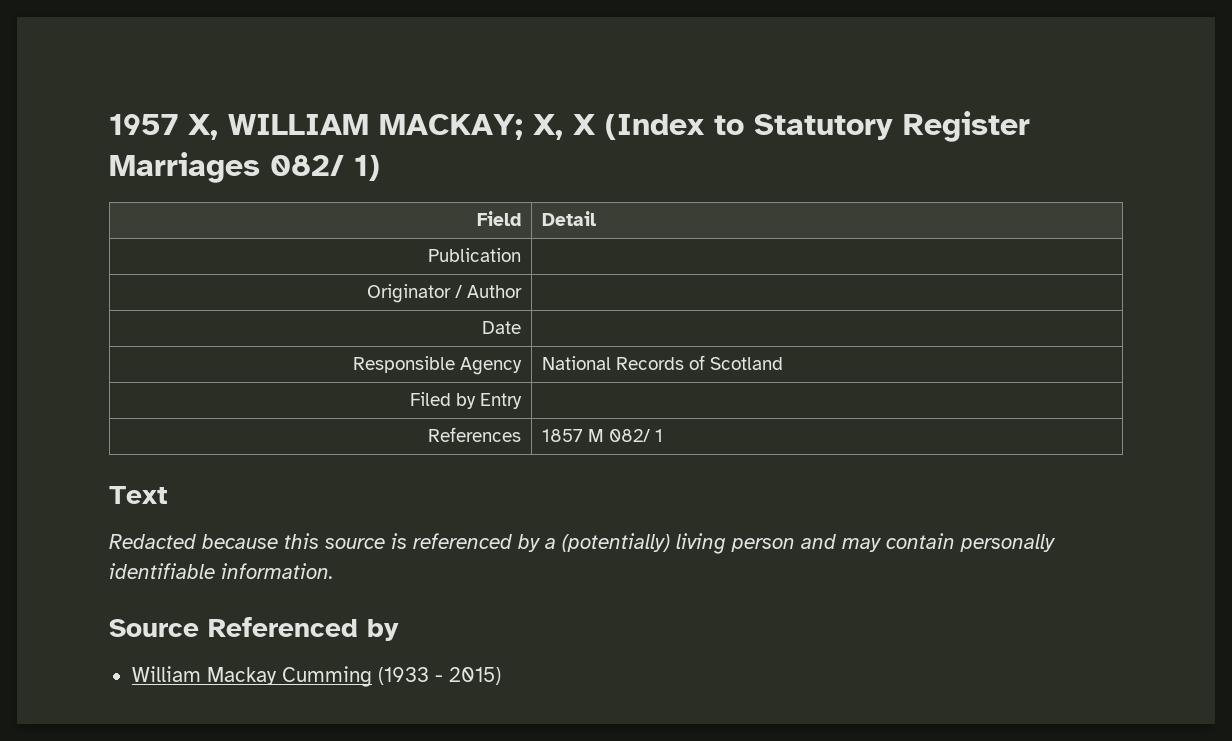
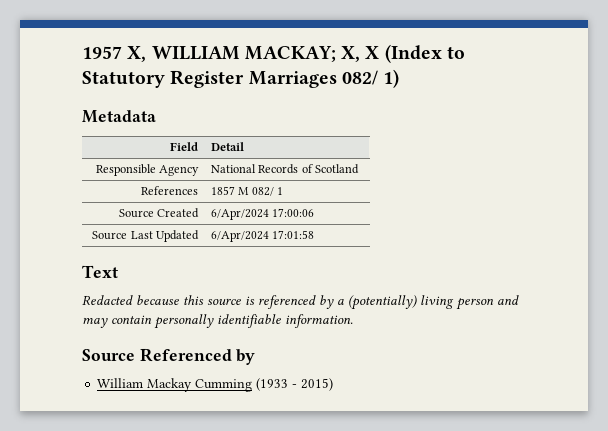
+ Metadata
- Publication |
- Originator / Author |
- Date |
- Filed by Entry |
+ Source Created | 6/Apr/2024 17:00:06
+ Source Last Updated | 6/Apr/2024 17:01:58

